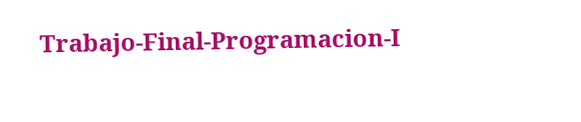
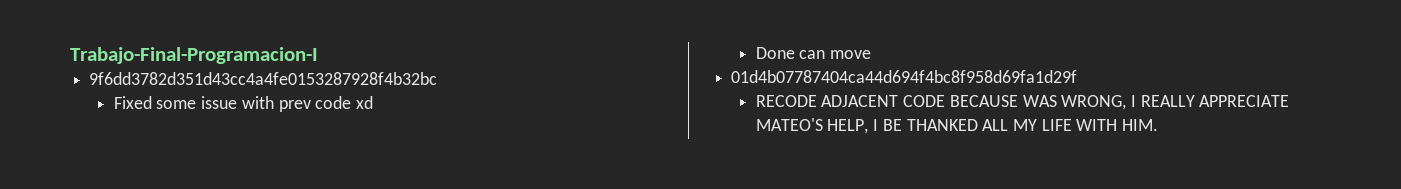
+ 9f6dd3782d351d43cc4a4fe0153287928f4b32bc
+ Fixed some issue with prev code xd
+ Done can move
+ 01d4b07787404ca44d694f4bc8f958d69fa1d29f
+ RECODE ADJACENT CODE BECAUSE WAS WRONG, I REALLY APPRECIATE MATEO'S HELP, I BE THANKED ALL MY LIFE WITH HIM.

